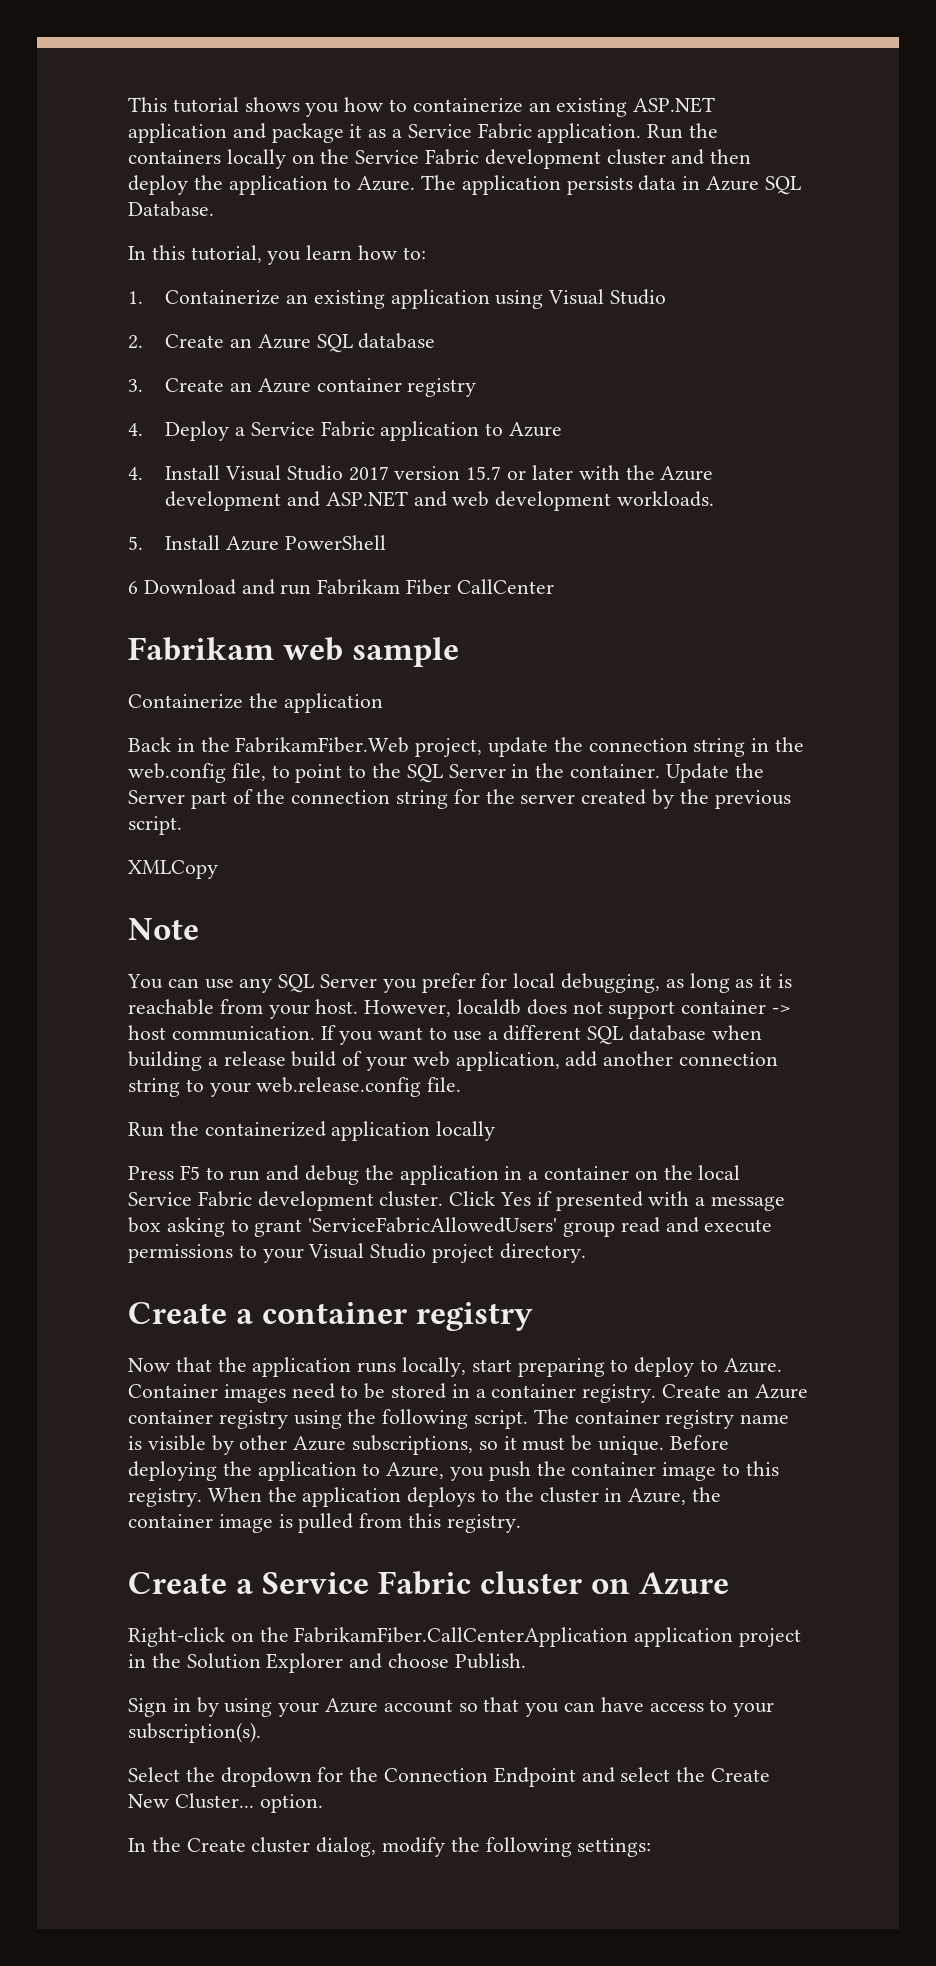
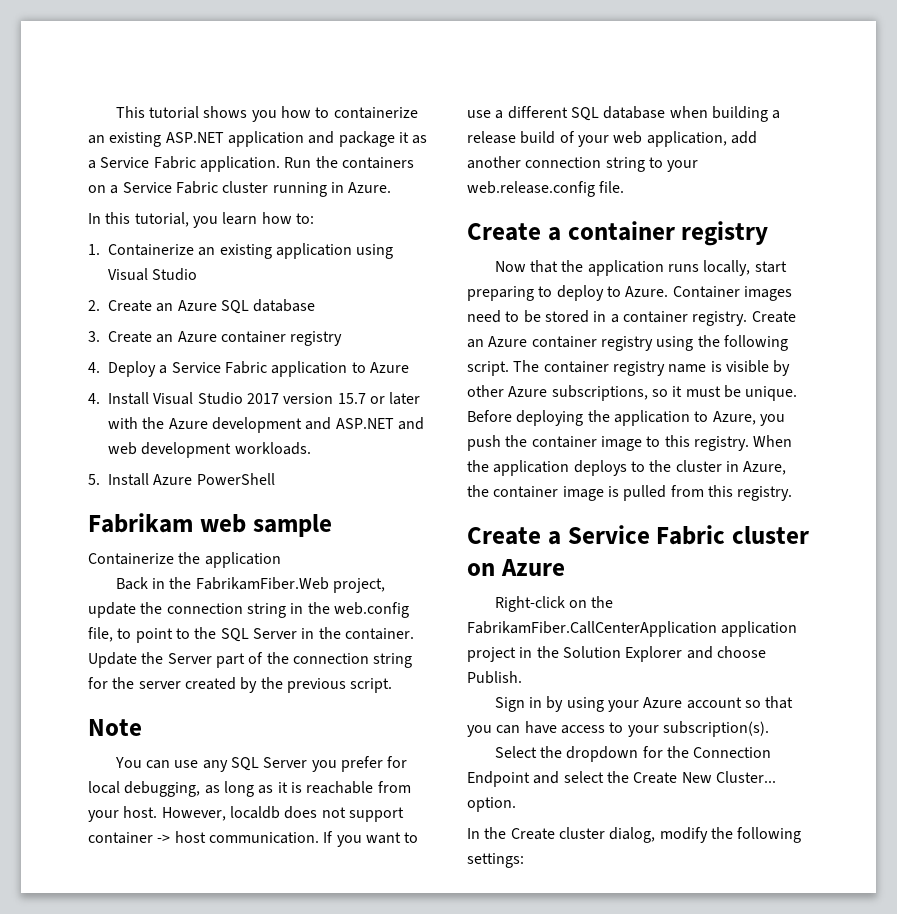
- Run the containers locally on the Service Fabric development cluster and then deploy the application to Azure. The application persists data in Azure SQL Database.
+ Run the containers on a Service Fabric cluster running in Azure.
- 6 Download and run Fabrikam Fiber CallCenter
- XMLCopy
- Run the containerized application locally
- Press F5 to run and debug the application in a container on the local Service Fabric development cluster. Click Yes if presented with a message box asking to grant 'ServiceFabricAllowedUsers' group read and execute permissions to your Visual Studio project directory.

